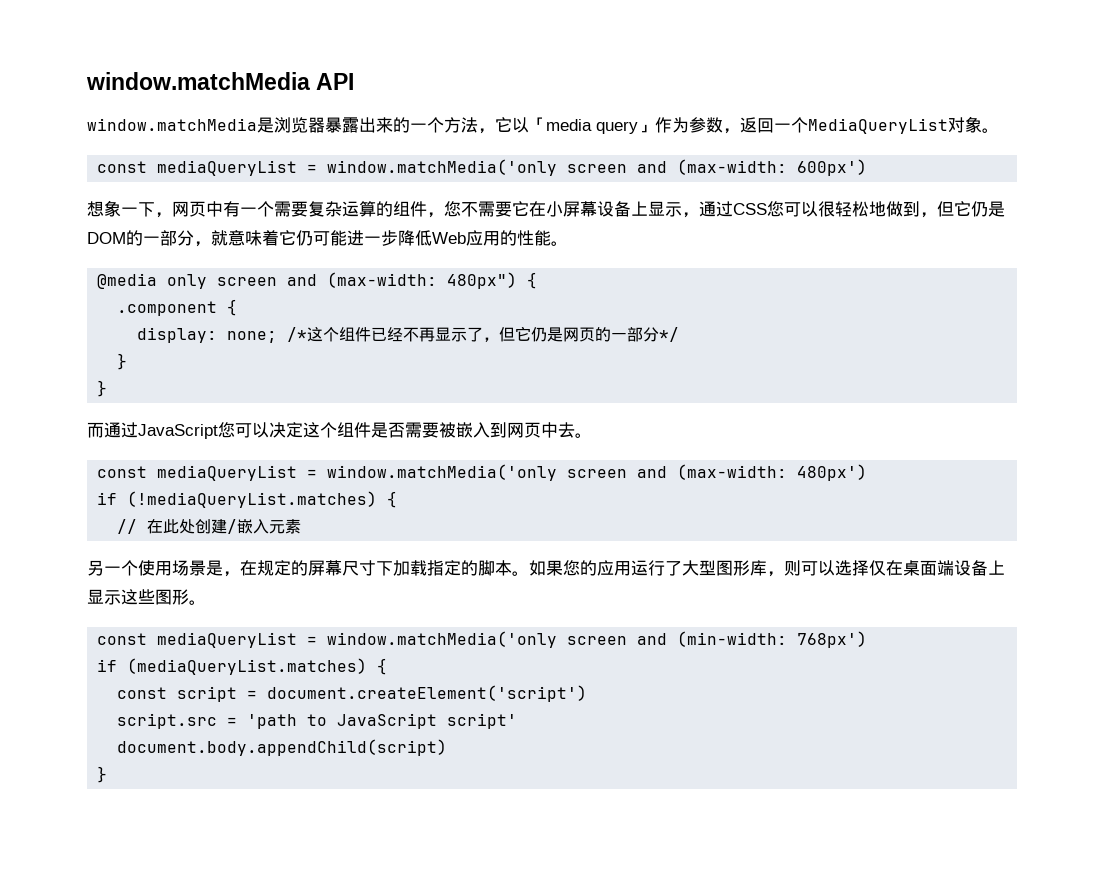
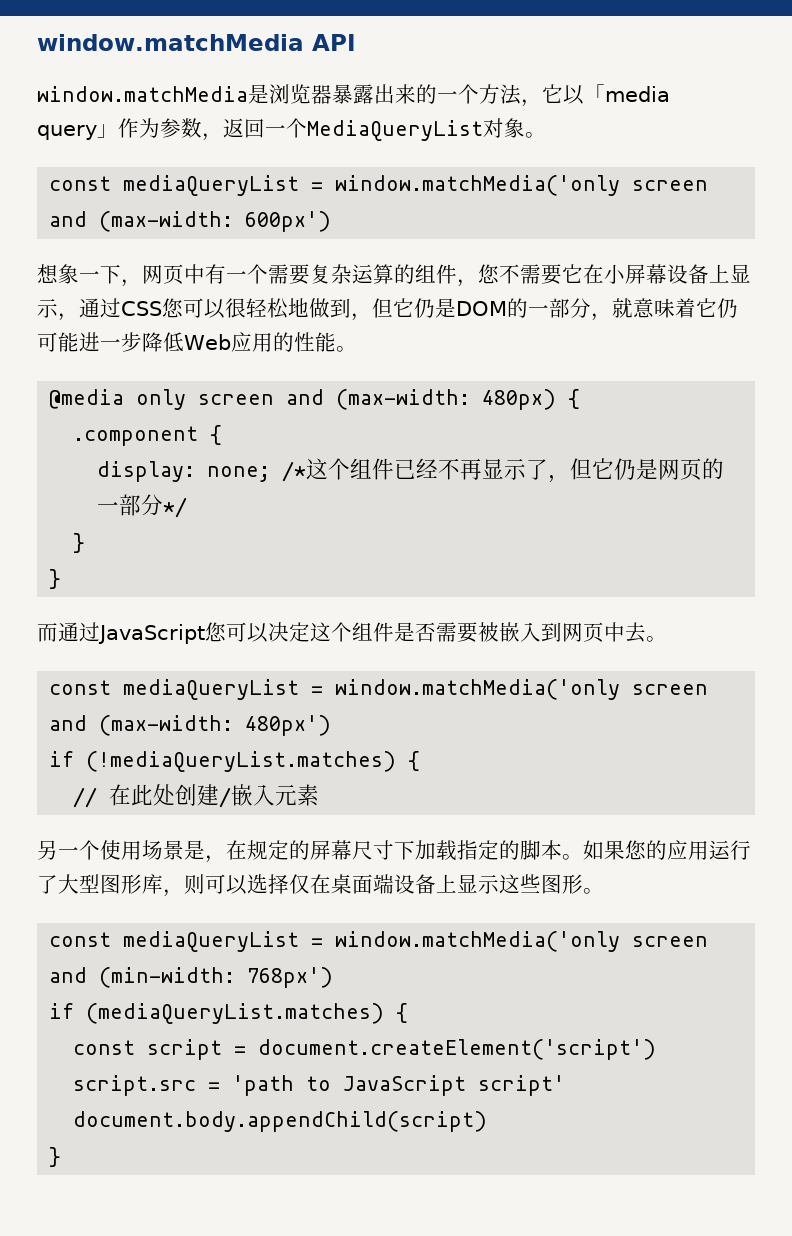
- @media only screen and (max-width: 480px") {
+ @media only screen and (max-width: 480px) {

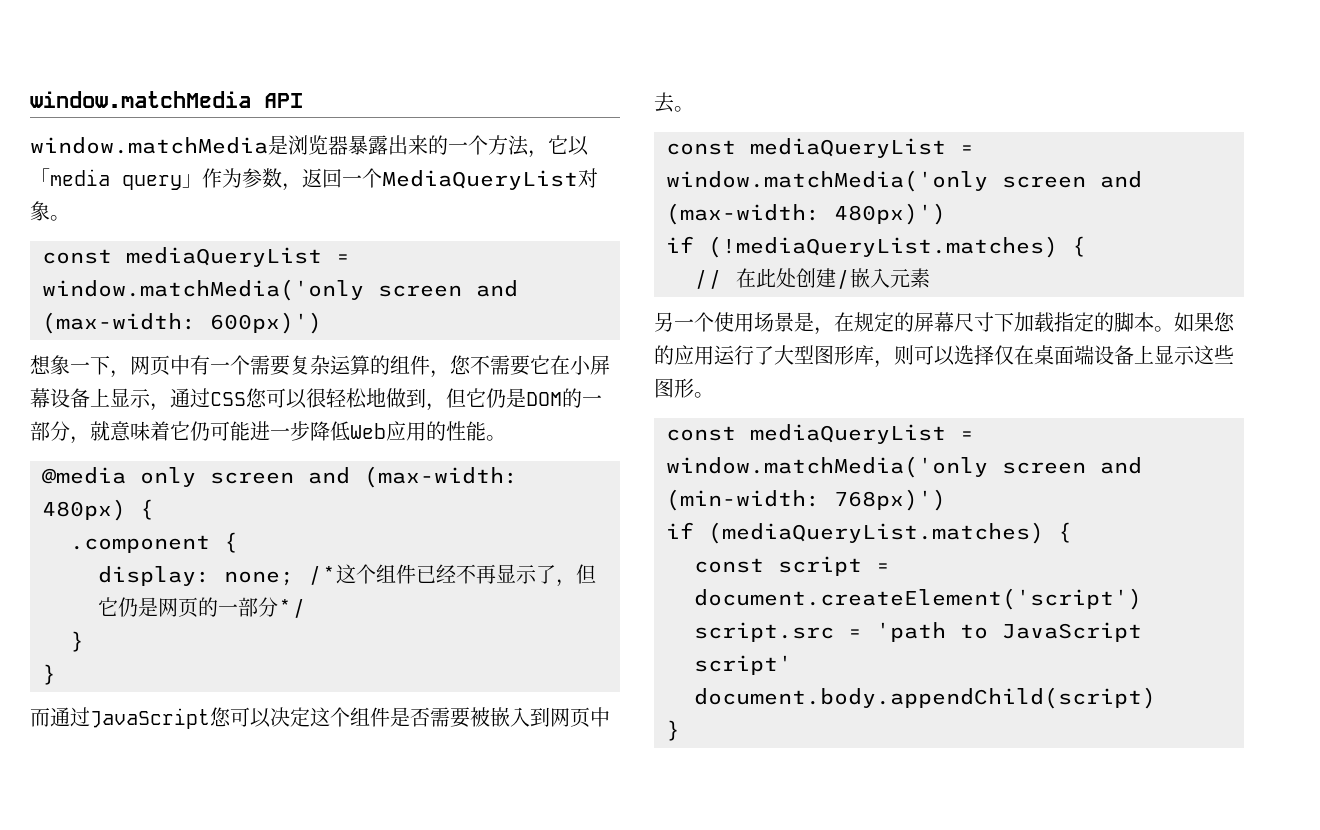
- const mediaQueryList = window.matchMedia('only screen and (max-width: 600px')
+ const mediaQueryList = window.matchMedia('only screen and (max-width: 600px)')
- const mediaQueryList = window.matchMedia('only screen and (max-width: 480px')
+ const mediaQueryList = window.matchMedia('only screen and (max-width: 480px)')
- const mediaQueryList = window.matchMedia('only screen and (min-width: 768px')
+ const mediaQueryList = window.matchMedia('only screen and (min-width: 768px)')

